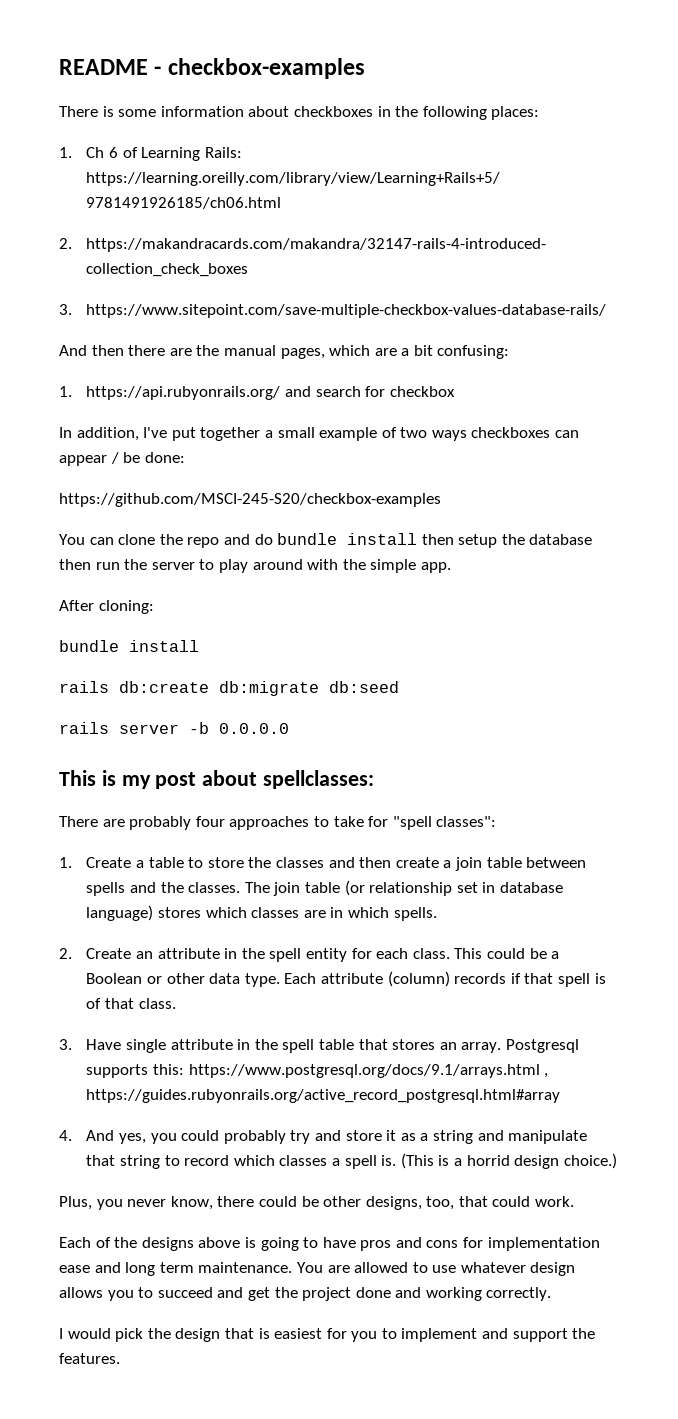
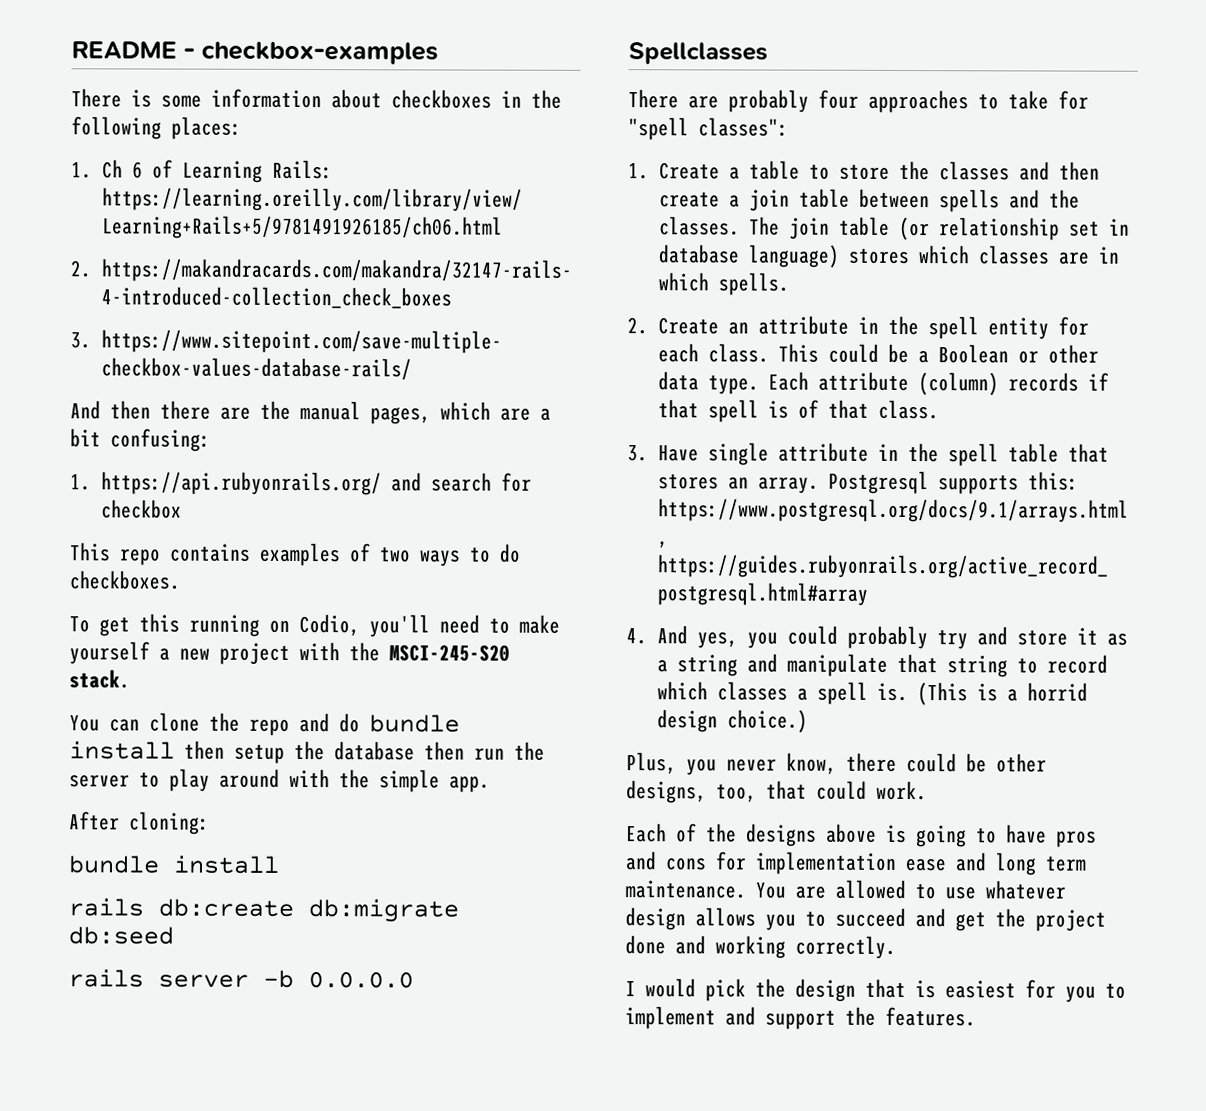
- In addition, I've put together a small example of two ways checkboxes can appear / be done:
- https://github.com/MSCI-245-S20/checkbox-examples
+ This repo contains examples of two ways to do checkboxes.
+ To get this running on Codio, you'll need to make yourself a new project with the MSCI-245-S20 stack.
- This is my post about spellclasses:
+ Spellclasses

